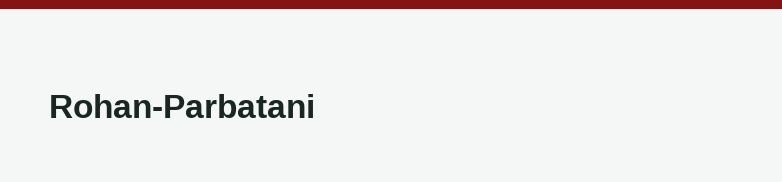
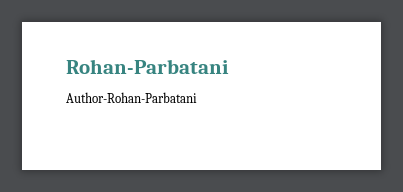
+ Author-Rohan-Parbatani

